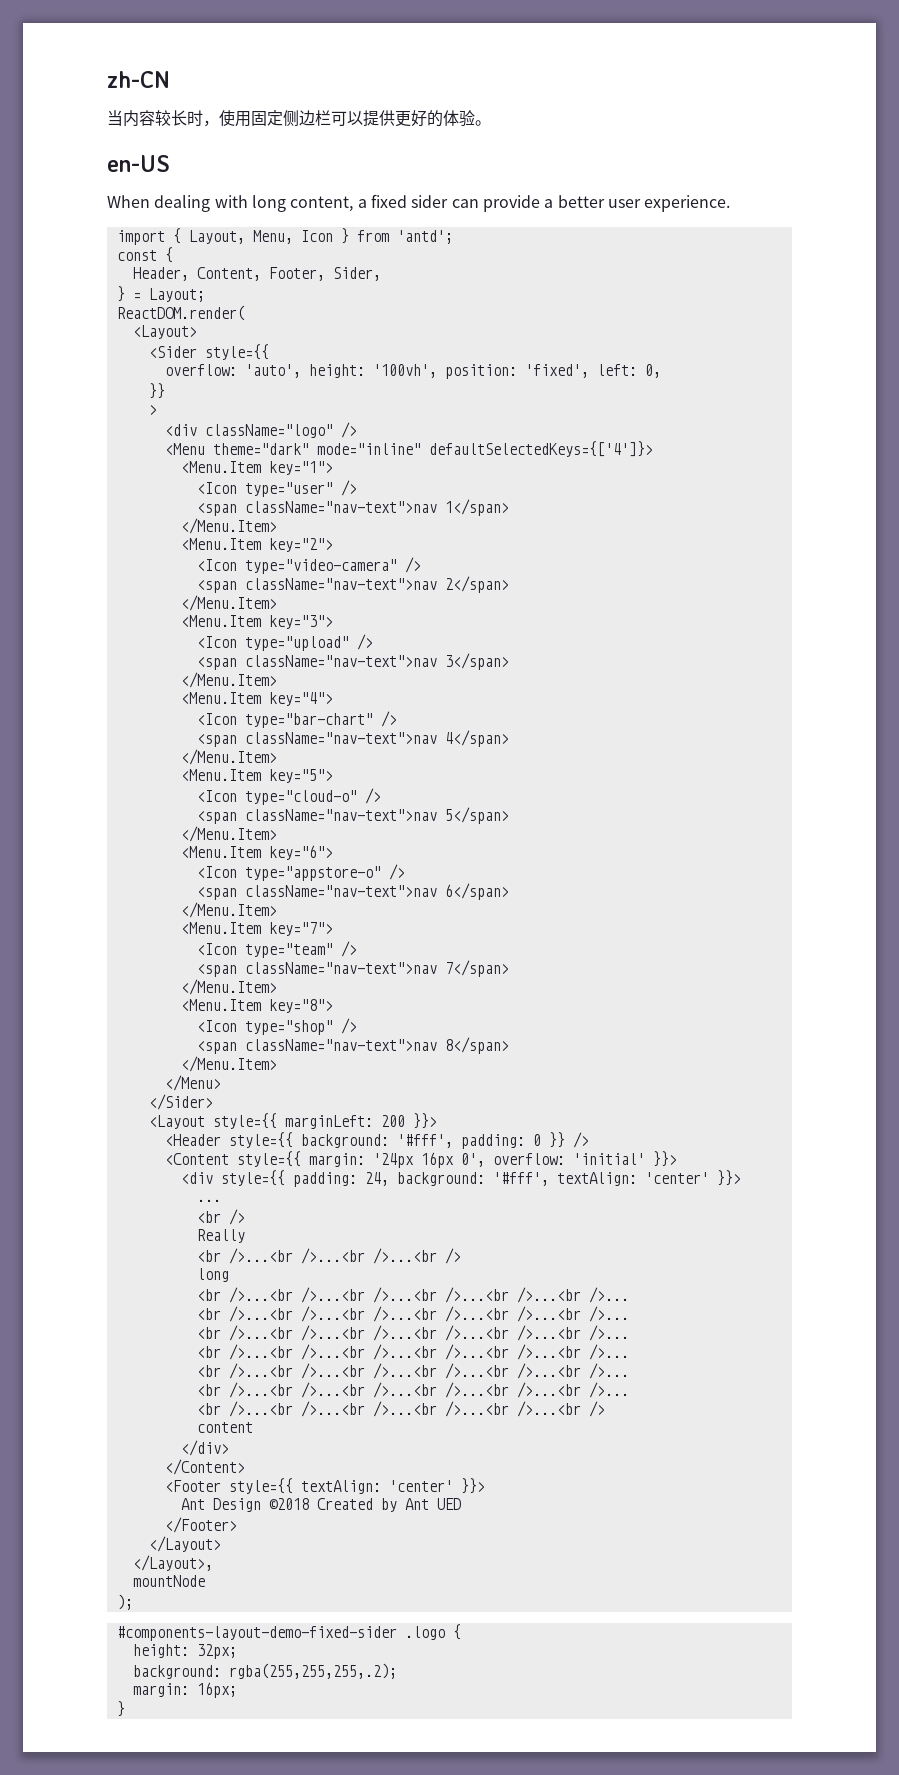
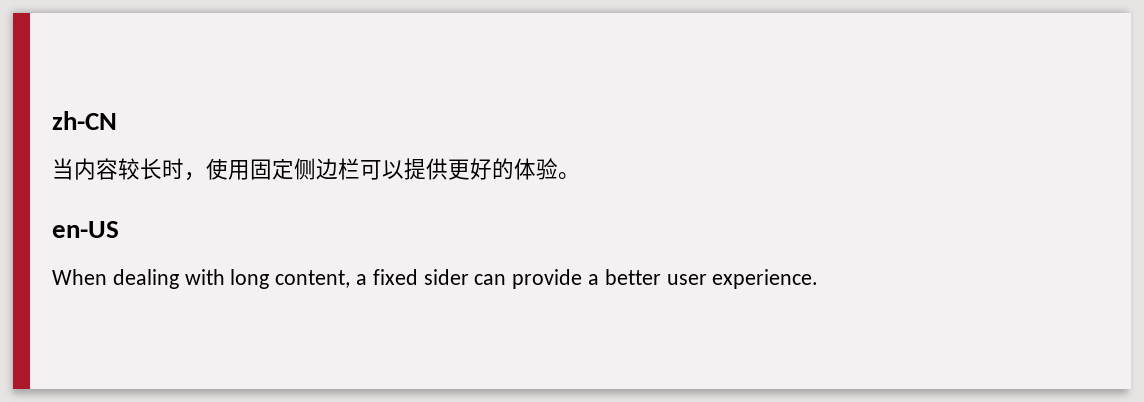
- import { Layout, Menu, Icon } from 'antd';
- const {
- Header, Content, Footer, Sider,
- } = Layout;
- ReactDOM.render(
- <Layout>
- <Sider style={{
- overflow: 'auto', height: '100vh', position: 'fixed', left: 0,
- }}
- >
- <div className="logo" />
- <Menu theme="dark" mode="inline" defaultSelectedKeys={['4']}>
- <Menu.Item key="1">
- <Icon type="user" />
- <span className="nav-text">nav 1</span>
- </Menu.Item>
- <Menu.Item key="2">
- <Icon type="video-camera" />
- <span className="nav-text">nav 2</span>
- </Menu.Item>
- <Menu.Item key="3">
- <Icon type="upload" />
- <span className="nav-text">nav 3</span>
- </Menu.Item>
- <Menu.Item key="4">
- <Icon type="bar-chart" />
- <span className="nav-text">nav 4</span>
- </Menu.Item>
- <Menu.Item key="5">
- <Icon type="cloud-o" />
- <span className="nav-text">nav 5</span>
- </Menu.Item>
- <Menu.Item key="6">
- <Icon type="appstore-o" />
- <span className="nav-text">nav 6</span>
- </Menu.Item>
- <Menu.Item key="7">
- <Icon type="team" />
- <span className="nav-text">nav 7</span>
- </Menu.Item>
- <Menu.Item key="8">
- <Icon type="shop" />
- <span className="nav-text">nav 8</span>
- </Menu.Item>
- </Menu>
- </Sider>
- <Layout style={{ marginLeft: 200 }}>
- <Header style={{ background: '#fff', padding: 0 }} />
- <Content style={{ margin: '24px 16px 0', overflow: 'initial' }}>
- <div style={{ padding: 24, background: '#fff', textAlign: 'center' }}>
- ...
- <br />
- Really
- <br />...<br />...<br />...<br />
- long
- <br />...<br />...<br />...<br />...<br />...<br />...
- <br />...<br />...<br />...<br />...<br />...<br />...
- <br />...<br />...<br />...<br />...<br />...<br />...
- <br />...<br />...<br />...<br />...<br />...<br />...
- <br />...<br />...<br />...<br />...<br />...<br />...
- <br />...<br />...<br />...<br />...<br />...<br />...
- <br />...<br />...<br />...<br />...<br />...<br />
- content
- </div>
- </Content>
- <Footer style={{ textAlign: 'center' }}>
- Ant Design ©2018 Created by Ant UED
- </Footer>
- </Layout>
- </Layout>,
- mountNode
- );
- #components-layout-demo-fixed-sider .logo {
- height: 32px;
- background: rgba(255,255,255,.2);
- margin: 16px;
- }

